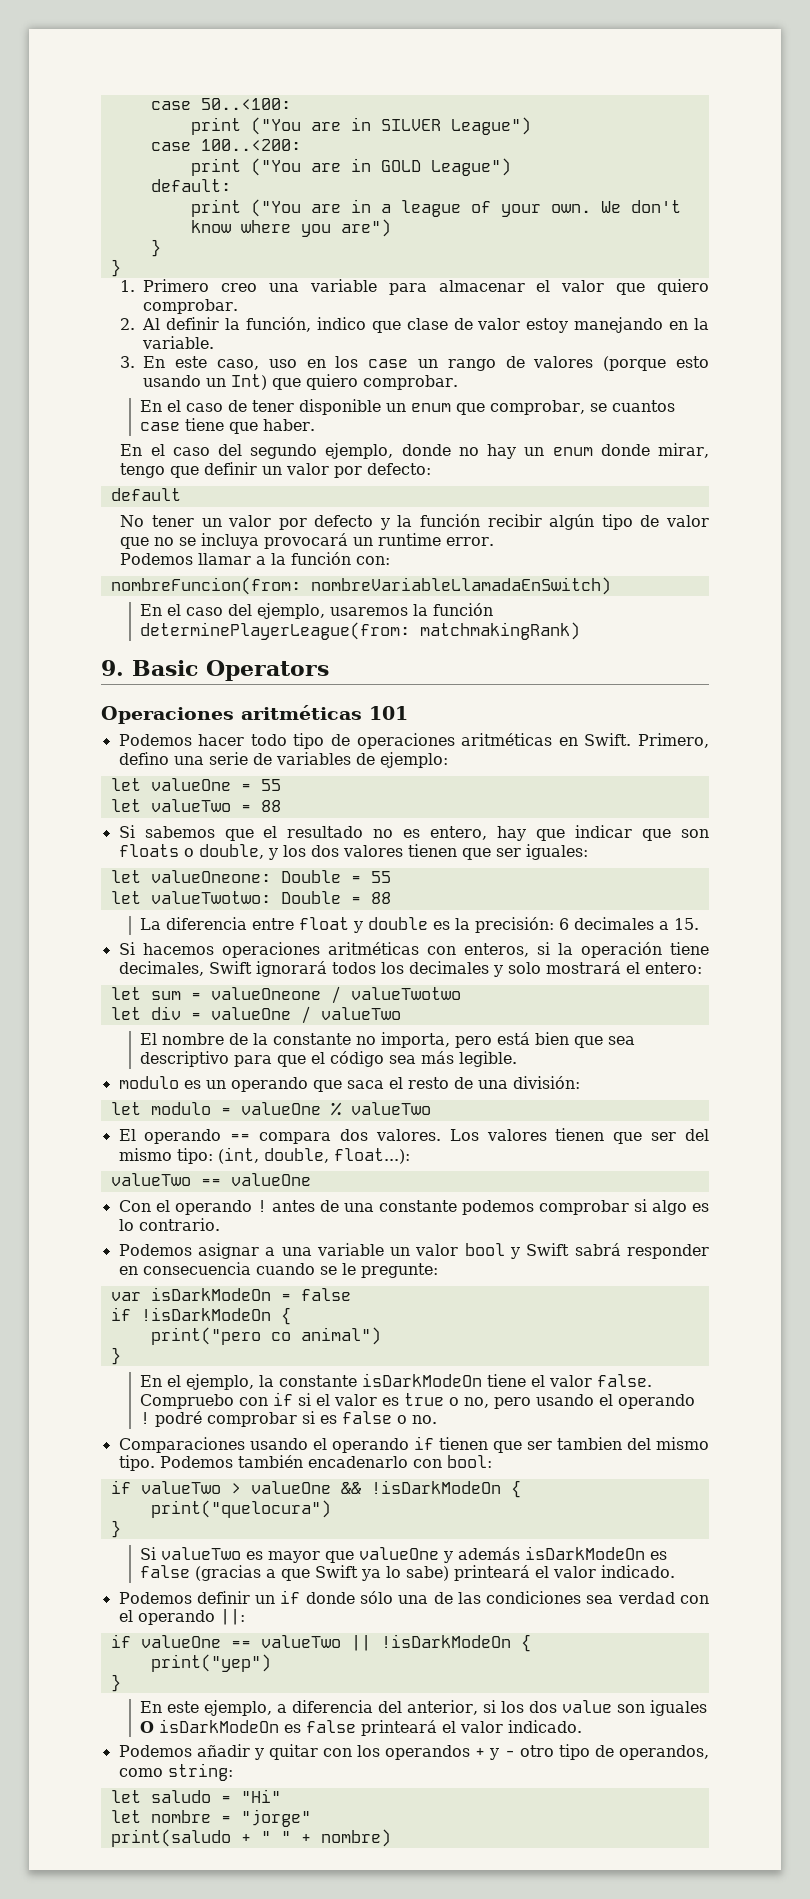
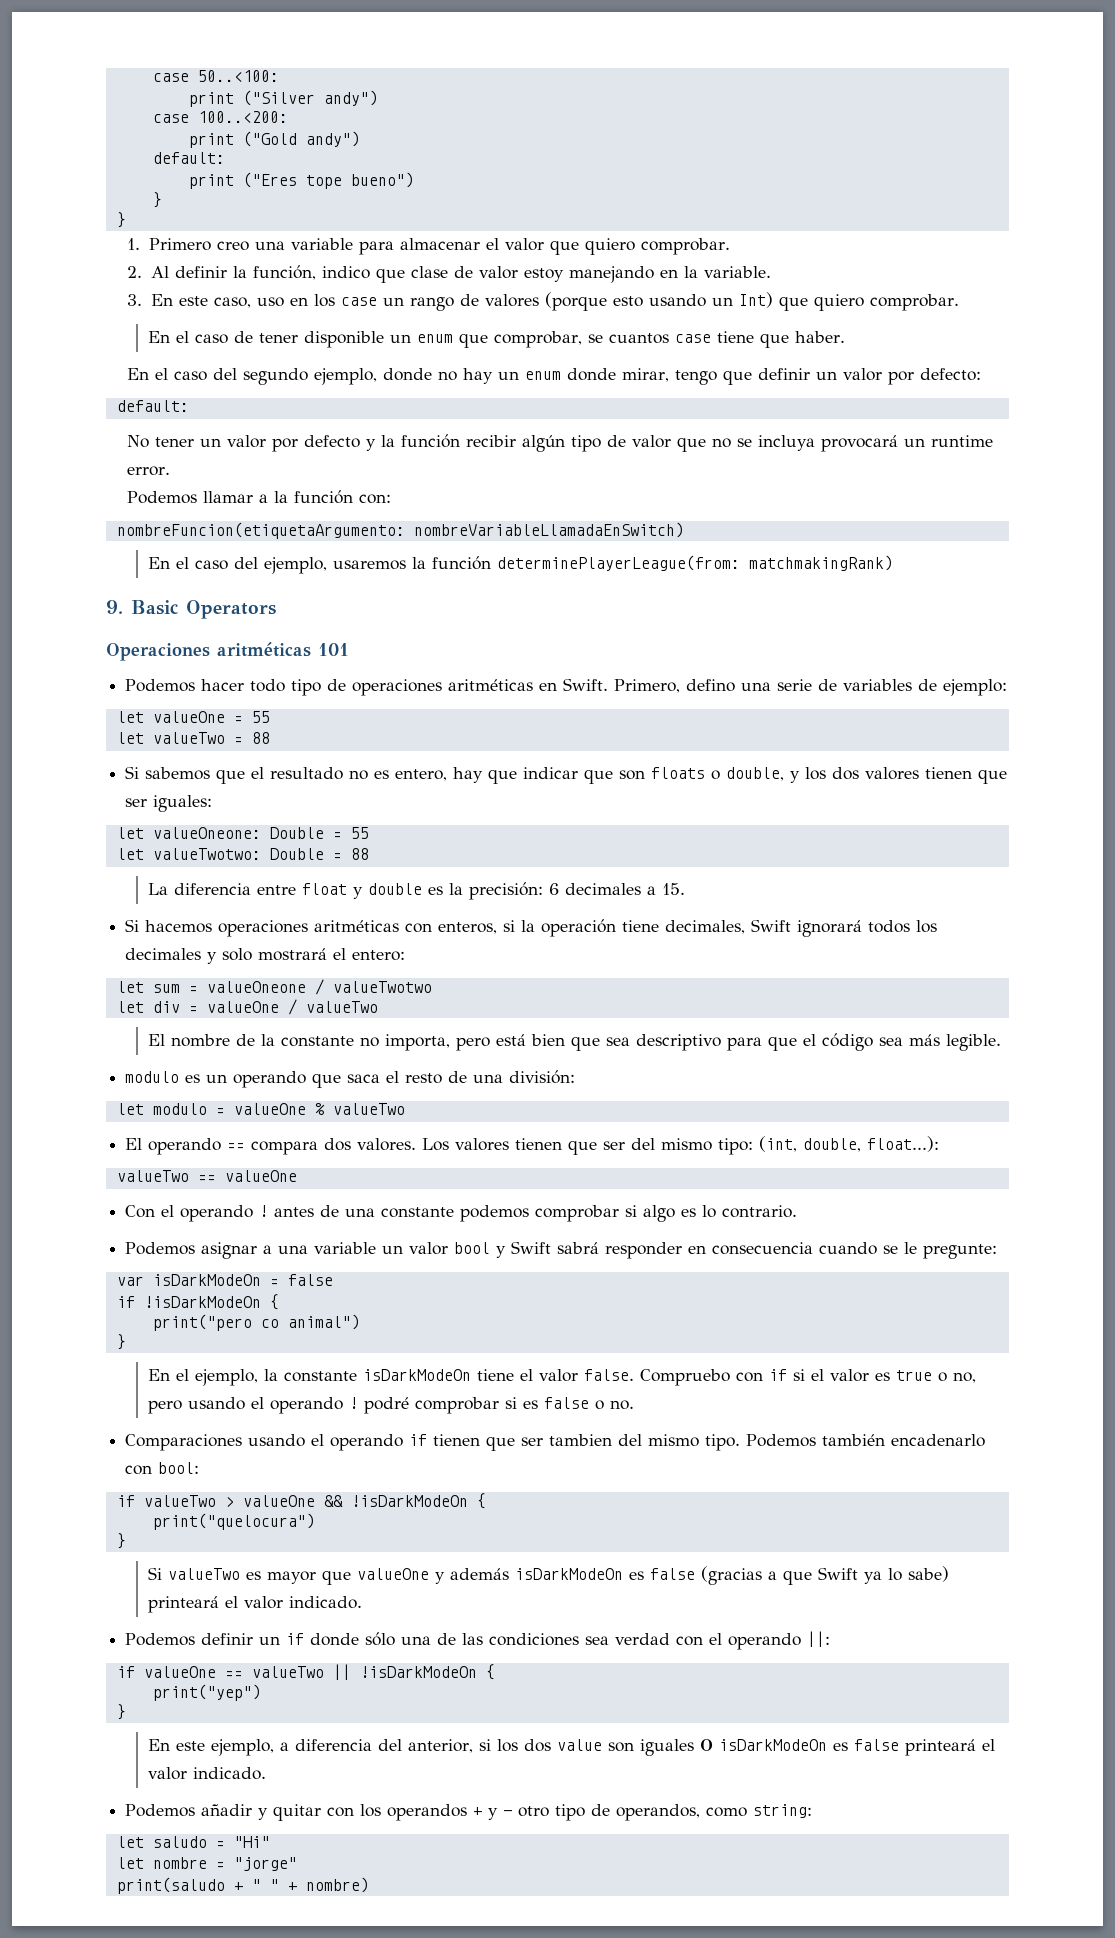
- print ("You are in SILVER League")
+ print ("Silver andy")
  case 100..<200:
- print ("You are in GOLD League")
+ print ("Gold andy")
  default:
- print ("You are in a league of your own. We don't know where you are")
+ print ("Eres tope bueno")
  En el caso del segundo ejemplo, donde no hay un enum donde mirar, tengo que definir un valor por defecto:
- default
+ default:
- nombreFuncion(from: nombreVariableLlamadaEnSwitch)
+ nombreFuncion(etiquetaArgumento: nombreVariableLlamadaEnSwitch)

